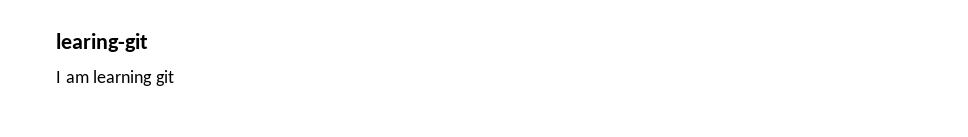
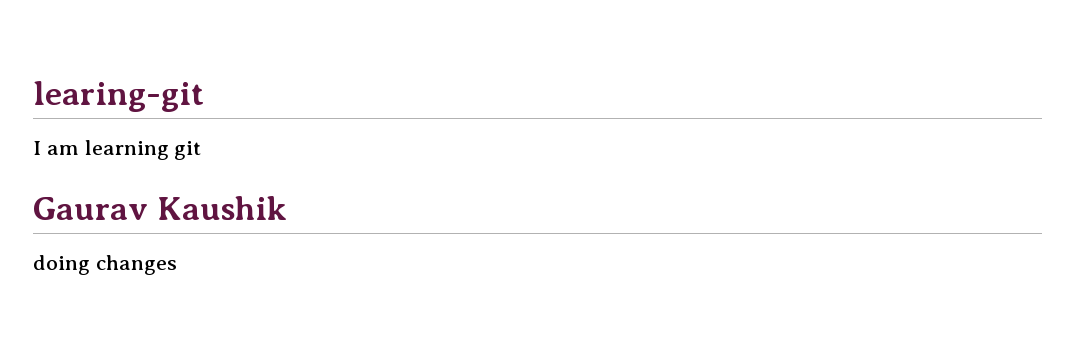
+ Gaurav Kaushik
+ doing changes

